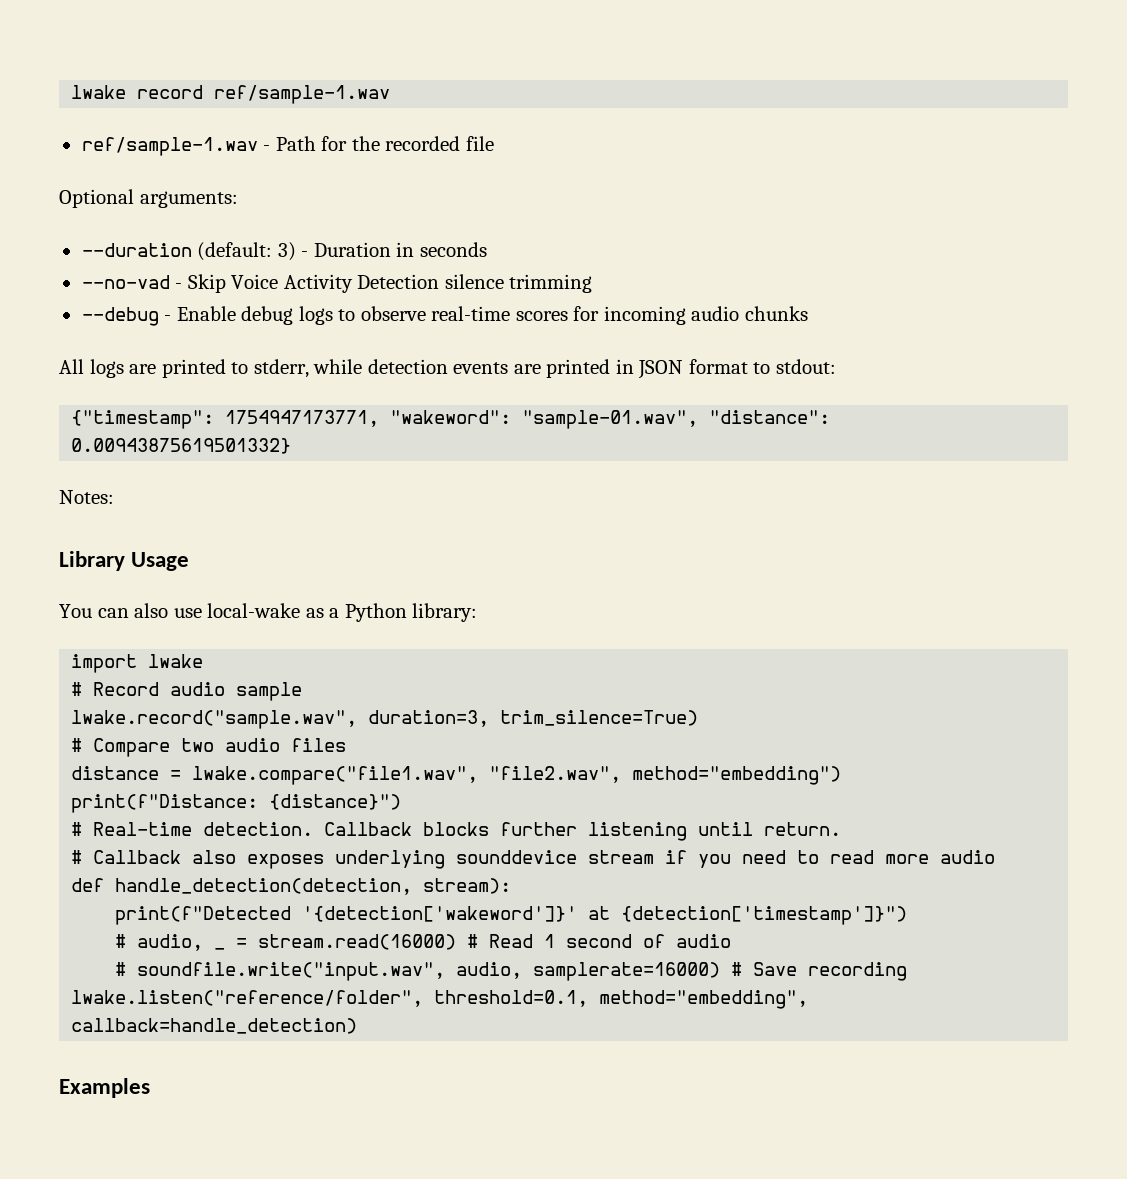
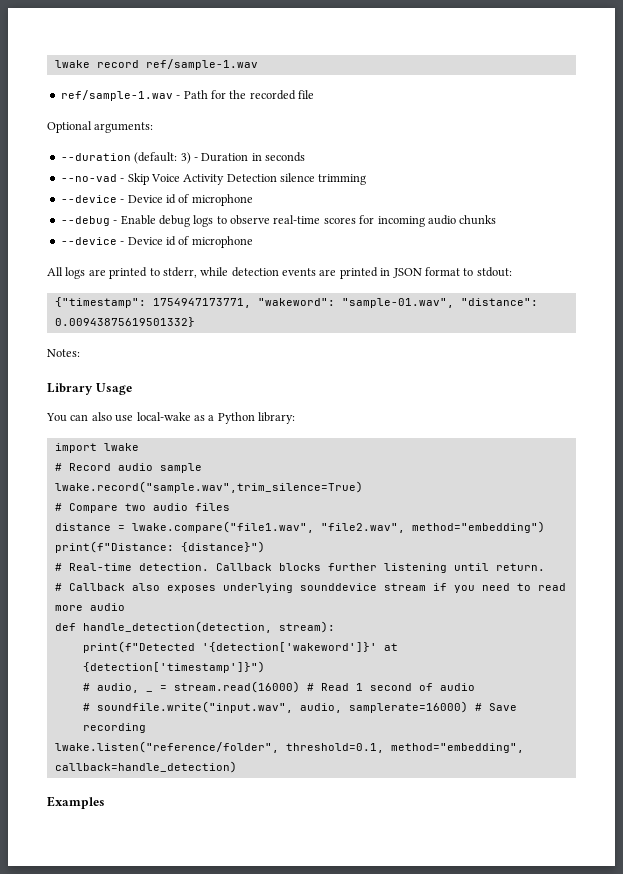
  --no-vad - Skip Voice Activity Detection silence trimming
+ --device - Device id of microphone
  --debug - Enable debug logs to observe real-time scores for incoming audio chunks
+ --device - Device id of microphone
- lwake.record("sample.wav", duration=3, trim_silence=True)
+ lwake.record("sample.wav",trim_silence=True)

